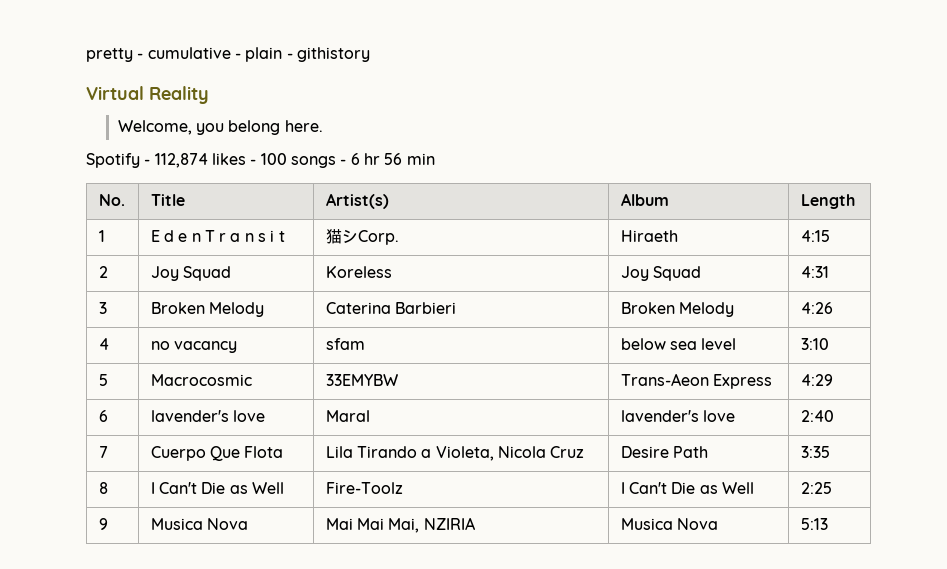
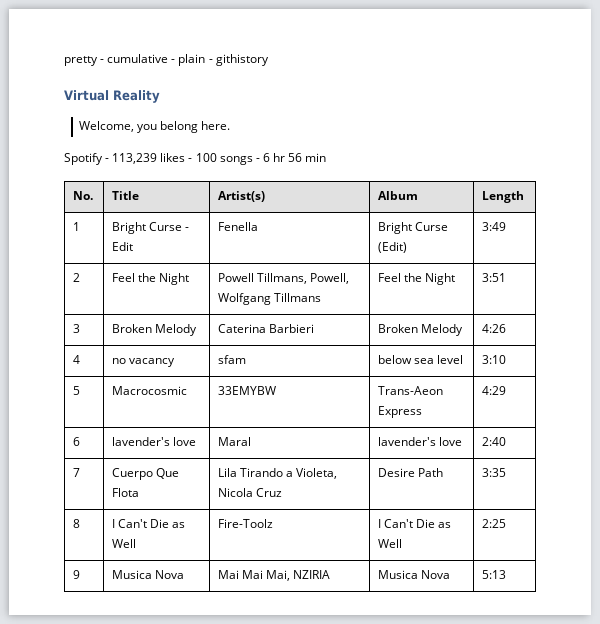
- Spotify - 112,874 likes - 100 songs - 6 hr 56 min
+ Spotify - 113,239 likes - 100 songs - 6 hr 56 min
- 1 | E d e n T r a n s i t | 猫シCorp. | Hiraeth | 4:15
- 2 | Joy Squad | Koreless | Joy Squad | 4:31
+ 1 | Bright Curse - Edit | Fenella | Bright Curse (Edit) | 3:49
+ 2 | Feel the Night | Powell Tillmans, Powell, Wolfgang Tillmans | Feel the Night | 3:51

